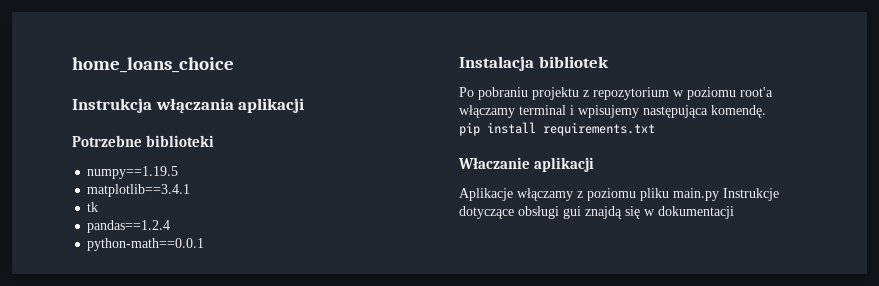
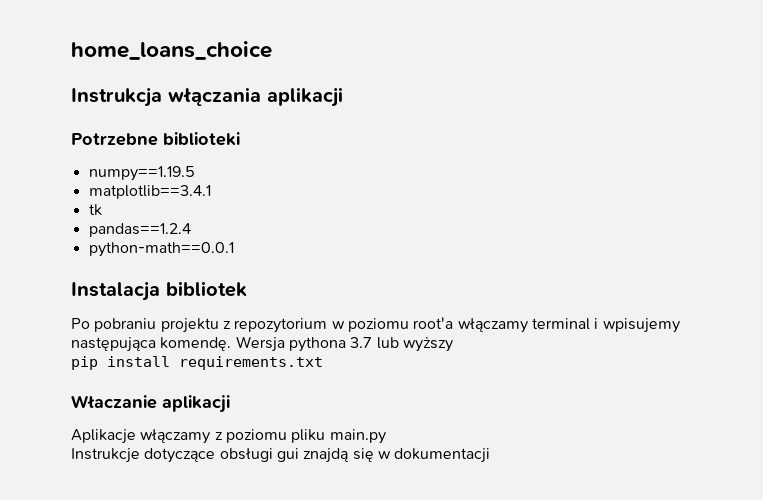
+ Wersja pythona 3.7 lub wyższy
- Aplikacje włączamy z poziomu pliku main.py Instrukcje dotyczące obsługi gui znajdą się w dokumentacji
+ Aplikacje włączamy z poziomu pliku main.py
+ Instrukcje dotyczące obsługi gui znajdą się w dokumentacji

